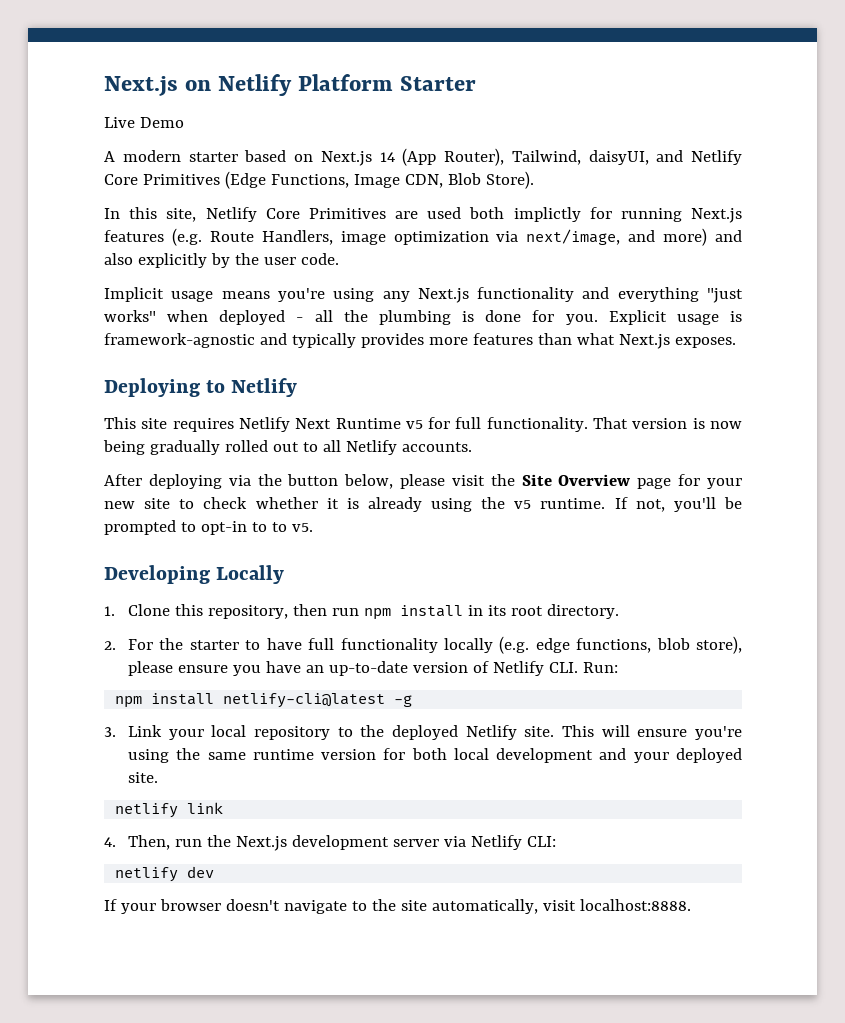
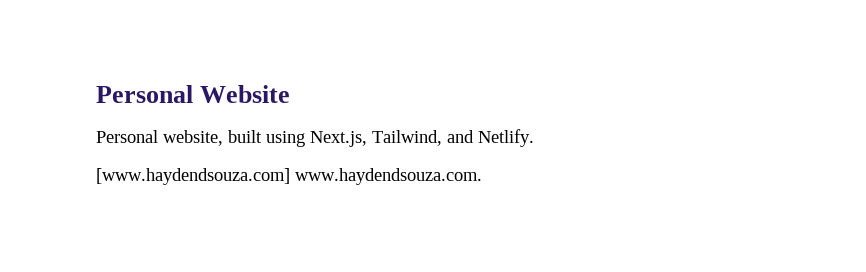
- Next.js on Netlify Platform Starter
- Live Demo
- A modern starter based on Next.js 14 (App Router), Tailwind, daisyUI, and Netlify Core Primitives (Edge Functions, Image CDN, Blob Store).
- In this site, Netlify Core Primitives are used both implictly for running Next.js features (e.g. Route Handlers, image optimization via next/image, and more) and also explicitly by the user code.
- Implicit usage means you're using any Next.js functionality and everything "just works" when deployed - all the plumbing is done for you. Explicit usage is framework-agnostic and typically provides more features than what Next.js exposes.
- Deploying to Netlify
- This site requires Netlify Next Runtime v5 for full functionality. That version is now being gradually rolled out to all Netlify accounts.
- After deploying via the button below, please visit the Site Overview page for your new site to check whether it is already using the v5 runtime. If not, you'll be prompted to opt-in to to v5.
- Developing Locally
- 1. Clone this repository, then run npm install in its root directory.
- 2. For the starter to have full functionality locally (e.g. edge functions, blob store), please ensure you have an up-to-date version of Netlify CLI. Run:
- npm install netlify-cli@latest -g
- 3. Link your local repository to the deployed Netlify site. This will ensure you're using the same runtime version for both local development and your deployed site.
- netlify link
- 4. Then, run the Next.js development server via Netlify CLI:
- netlify dev
- If your browser doesn't navigate to the site automatically, visit localhost:8888.
+ Personal Website
+ Personal website, built using Next.js, Tailwind, and Netlify.
+ [www.haydendsouza.com] www.haydendsouza.com.

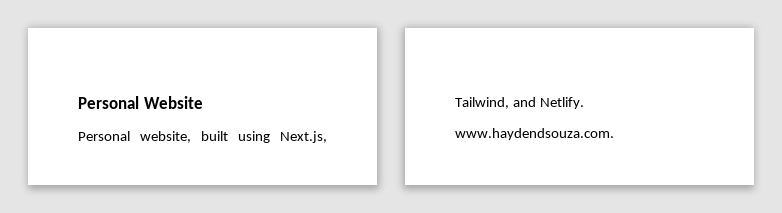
- [www.haydendsouza.com] www.haydendsouza.com.
+ www.haydendsouza.com.

